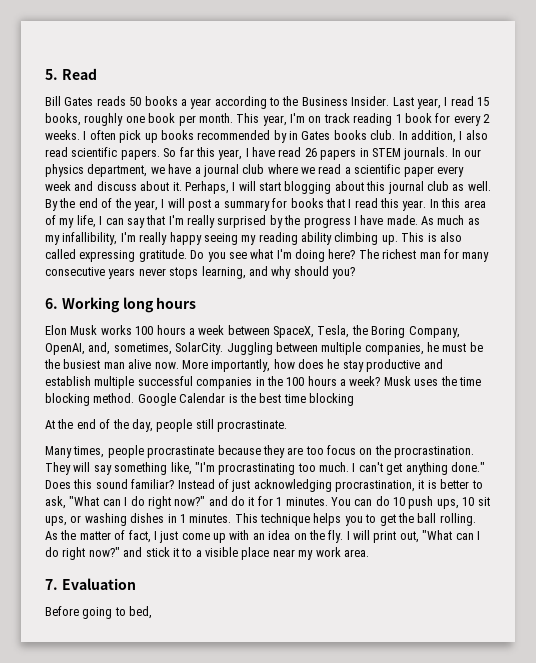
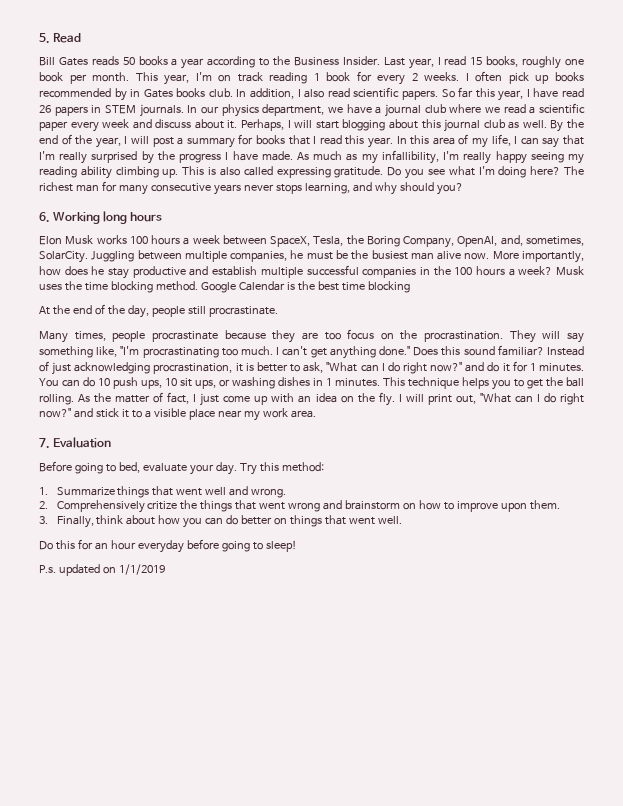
- Before going to bed,
+ Before going to bed, evaluate your day. Try this method:
+ 1. Summarize things that went well and wrong.
+ 2. Comprehensively critize the things that went wrong and brainstorm on how to improve upon them.
+ 3. Finally, think about how you can do better on things that went well.
+ Do this for an hour everyday before going to sleep!
+ P.s. updated on 1/1/2019

